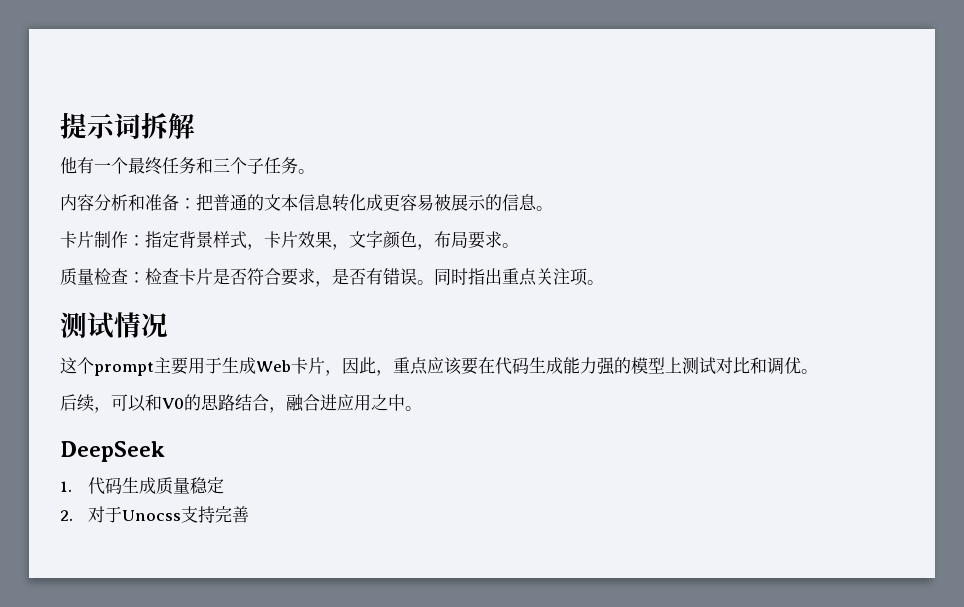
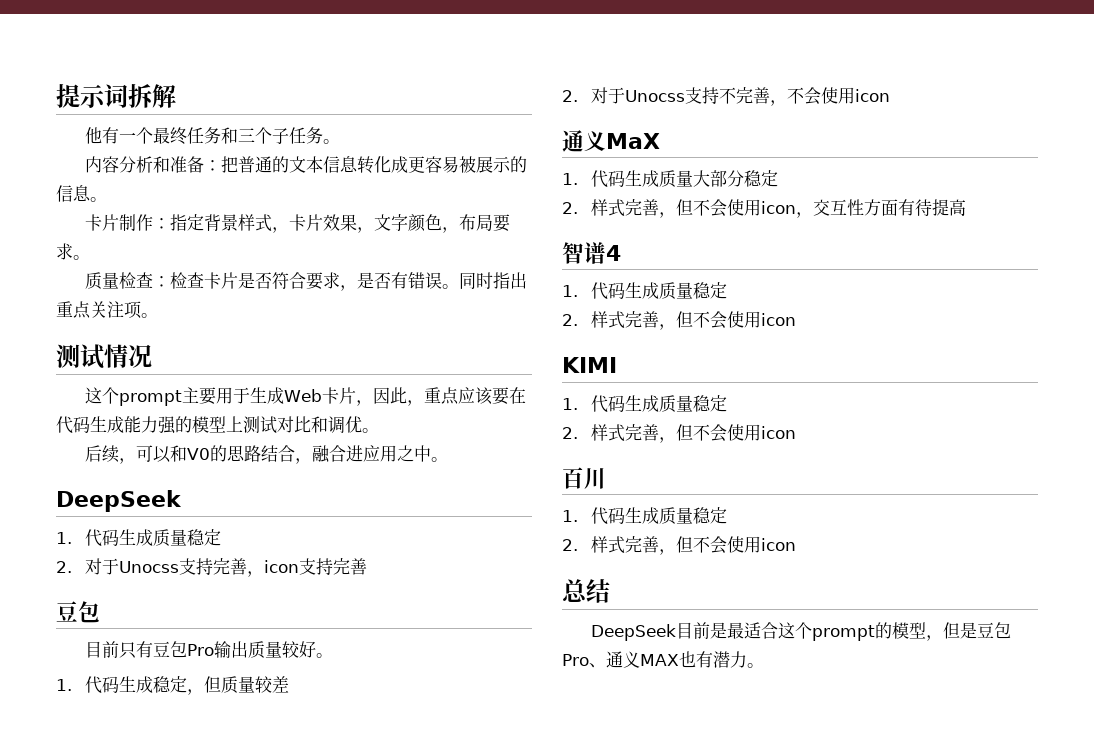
- 2.对于Unocss支持完善
+ 2.对于Unocss支持完善，icon支持完善
+ 豆包
+ 目前只有豆包Pro输出质量较好。
+ 1.代码生成稳定，但质量较差
+ 2.对于Unocss支持不完善，不会使用icon
+ 通义MaX
+ 1.代码生成质量大部分稳定
+ 2.样式完善，但不会使用icon，交互性方面有待提高
+ 智谱4
+ 1.代码生成质量稳定
+ 2.样式完善，但不会使用icon
+ KIMI
+ 1.代码生成质量稳定
+ 2.样式完善，但不会使用icon
+ 百川
+ 1.代码生成质量稳定
+ 2.样式完善，但不会使用icon
+ 总结
+ DeepSeek目前是最适合这个prompt的模型，但是豆包Pro、通义MAX也有潜力。

